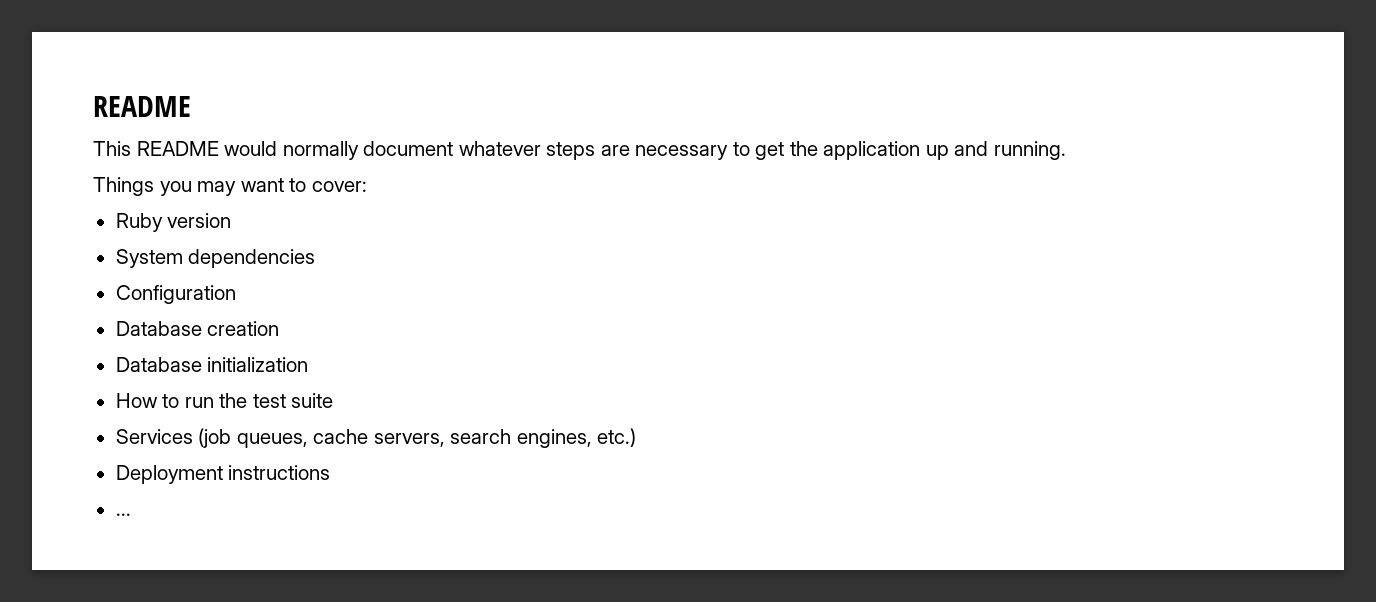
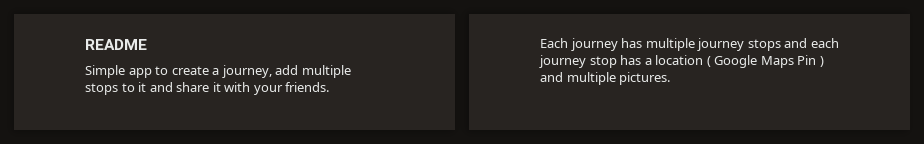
- This README would normally document whatever steps are necessary to get the application up and running.
- Things you may want to cover:
- Ruby version
- System dependencies
- Configuration
- Database creation
- Database initialization
- How to run the test suite
- Services (job queues, cache servers, search engines, etc.)
- Deployment instructions
- ...
+ Simple app to create a journey, add multiple stops to it and share it with your friends.
+ Each journey has multiple journey stops and each journey stop has a location ( Google Maps Pin ) and multiple pictures.

